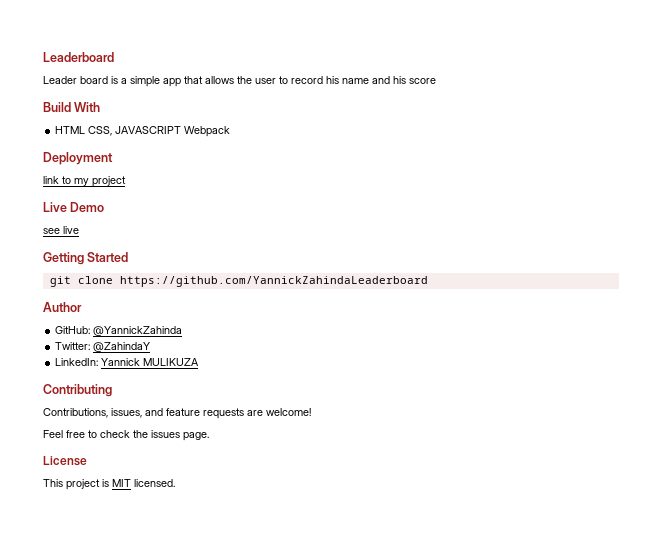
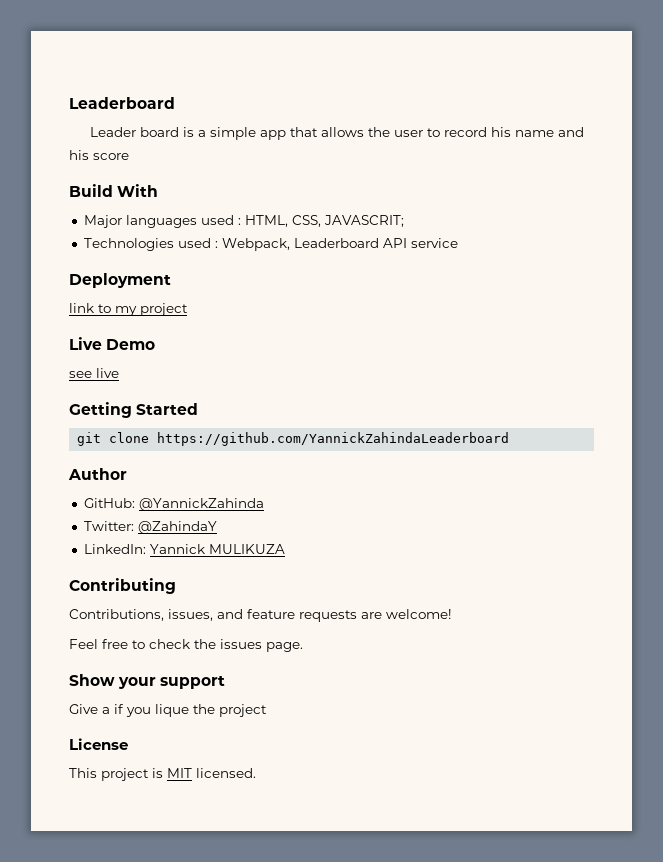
- HTML CSS, JAVASCRIPT Webpack
+ Major languages used : HTML, CSS, JAVASCRIT;
+ Technologies used : Webpack, Leaderboard API service
+ Show your support
+ Give a if you lique the project

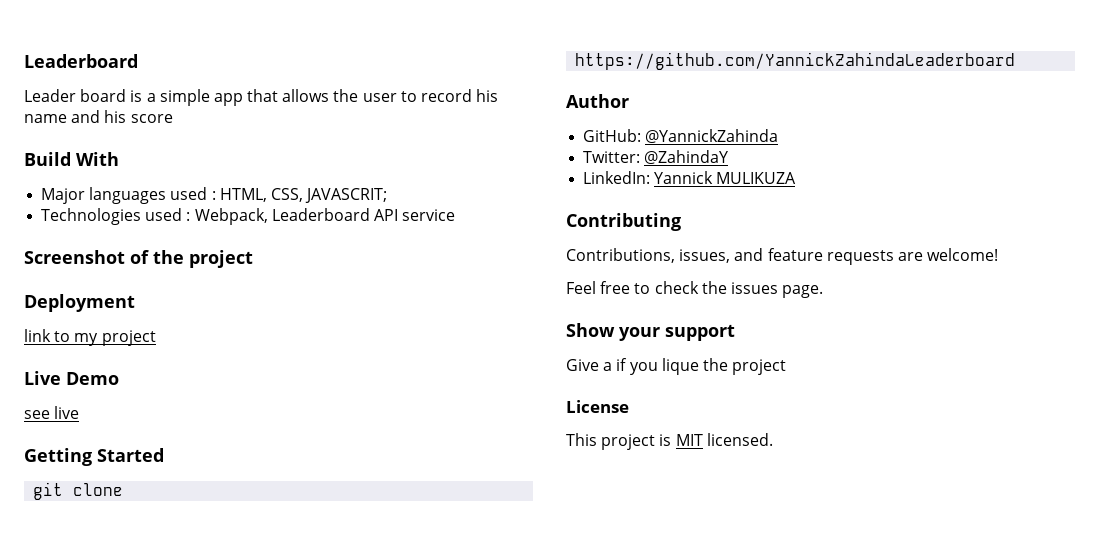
+ Screenshot of the project

